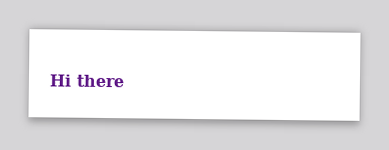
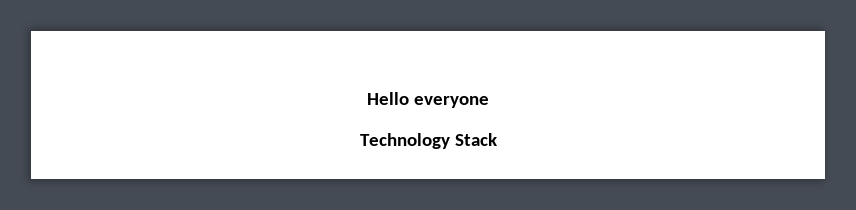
- Hi there
+ Hello everyone
+ Technology Stack

